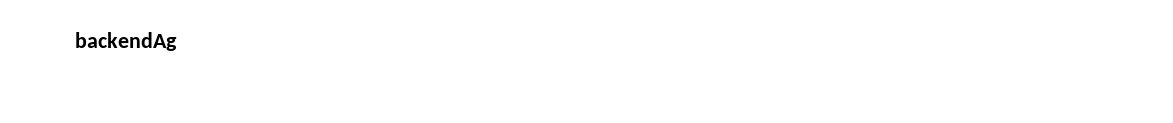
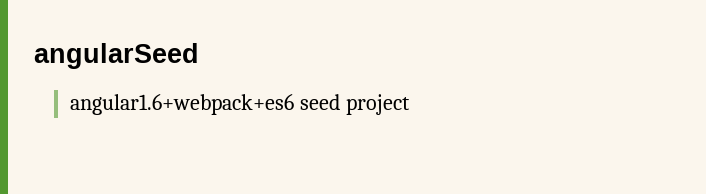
- backendAg
+ angularSeed
+ angular1.6+webpack+es6 seed project

